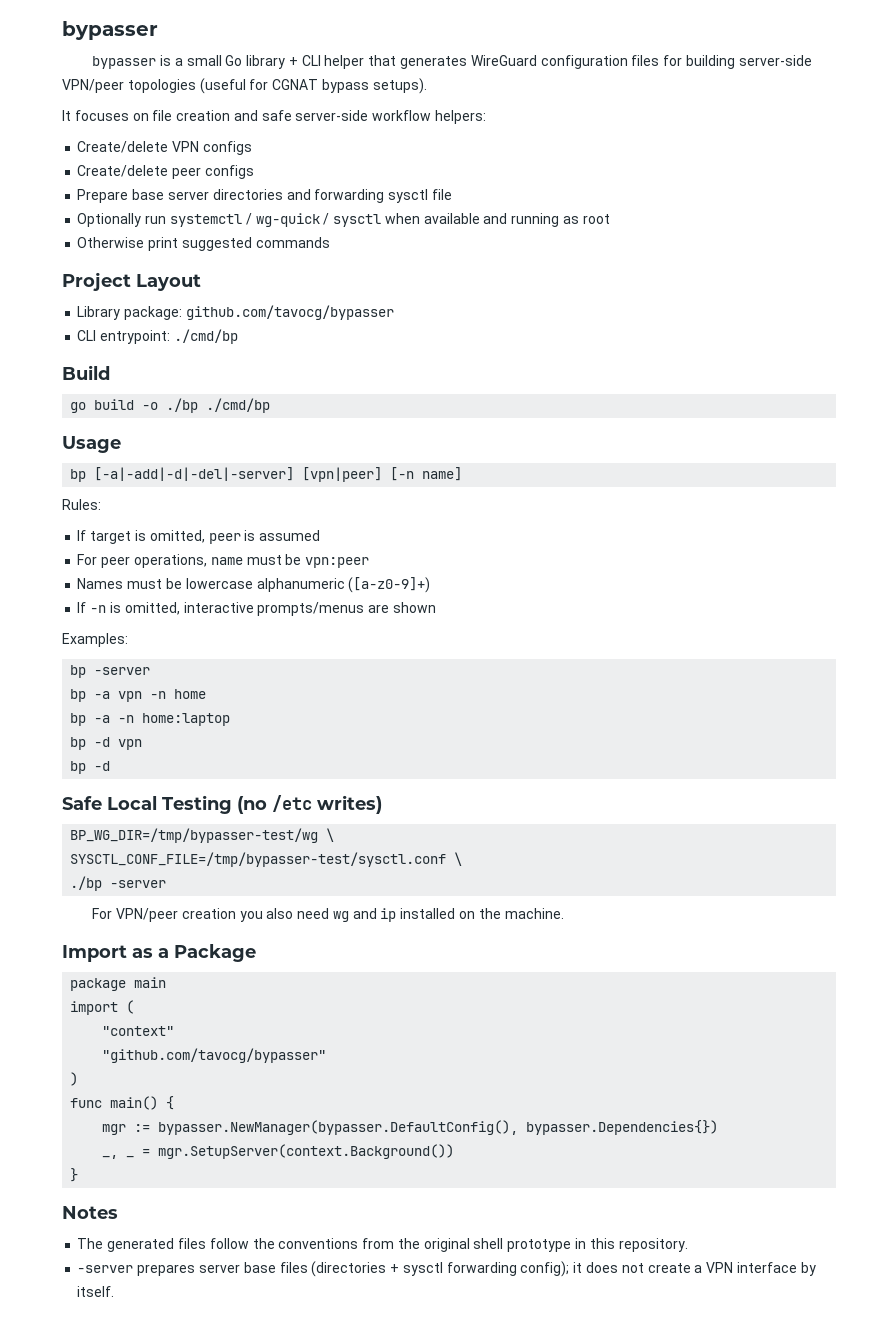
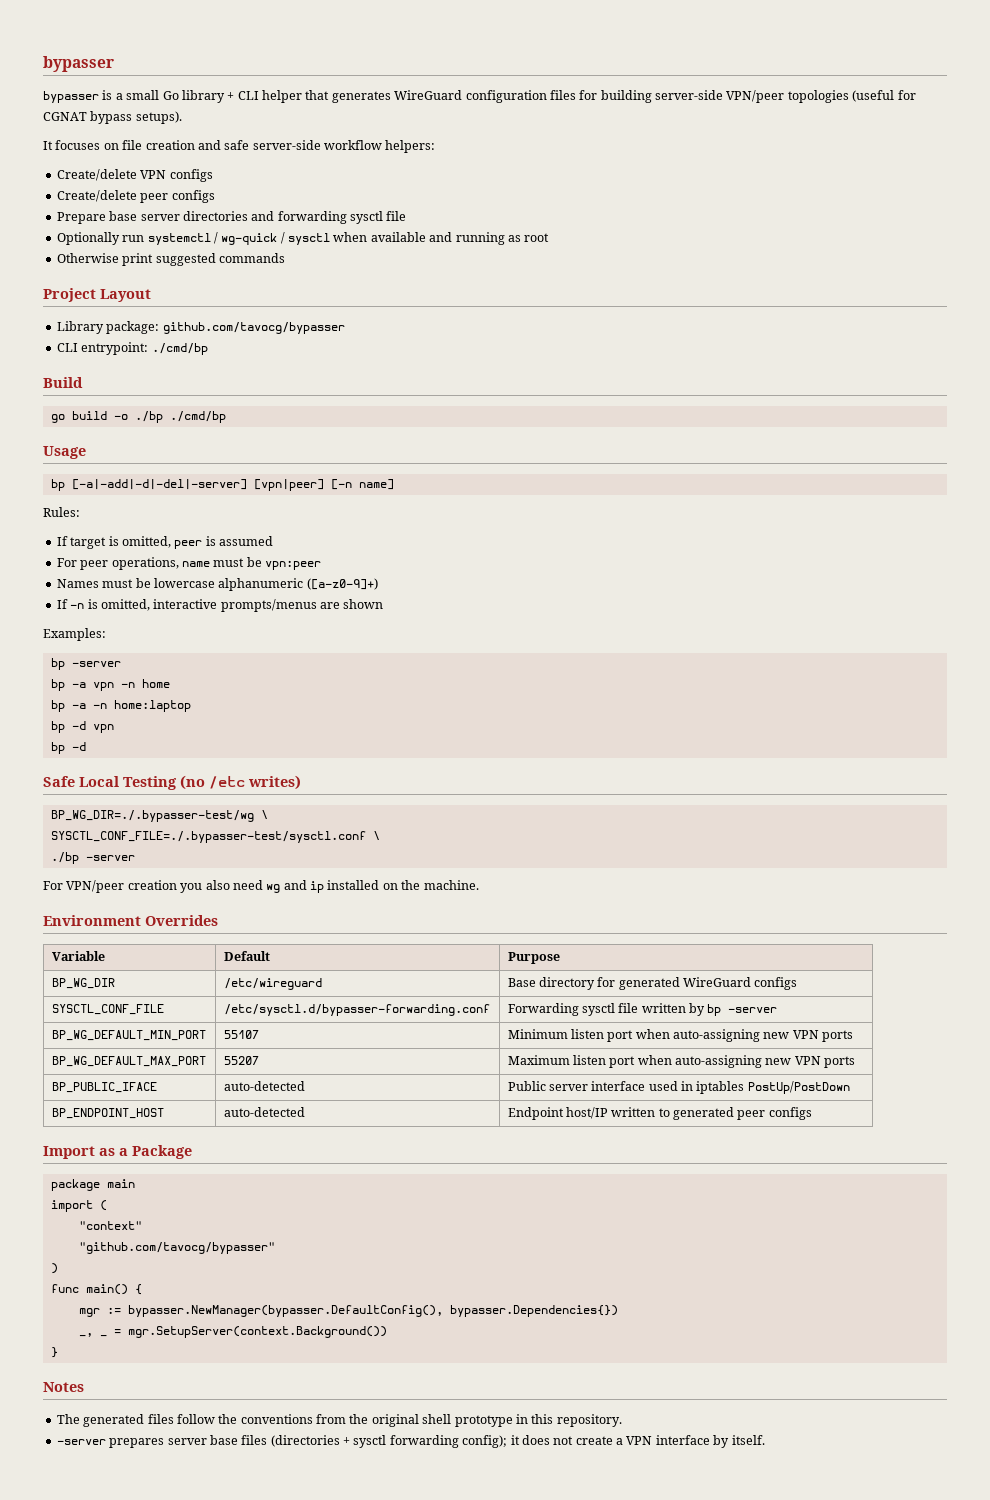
- BP_WG_DIR=/tmp/bypasser-test/wg \
- SYSCTL_CONF_FILE=/tmp/bypasser-test/sysctl.conf \
+ BP_WG_DIR=./.bypasser-test/wg \
+ SYSCTL_CONF_FILE=./.bypasser-test/sysctl.conf \
+ Environment Overrides
+ Variable | Default | Purpose
+ BP_WG_DIR | /etc/wireguard | Base directory for generated WireGuard configs
+ SYSCTL_CONF_FILE | /etc/sysctl.d/bypasser-forwarding.conf | Forwarding sysctl file written by bp -server
+ BP_WG_DEFAULT_MIN_PORT | 55107 | Minimum listen port when auto-assigning new VPN ports
+ BP_WG_DEFAULT_MAX_PORT | 55207 | Maximum listen port when auto-assigning new VPN ports
+ BP_PUBLIC_IFACE | auto-detected | Public server interface used in iptables PostUp/PostDown
+ BP_ENDPOINT_HOST | auto-detected | Endpoint host/IP written to generated peer configs

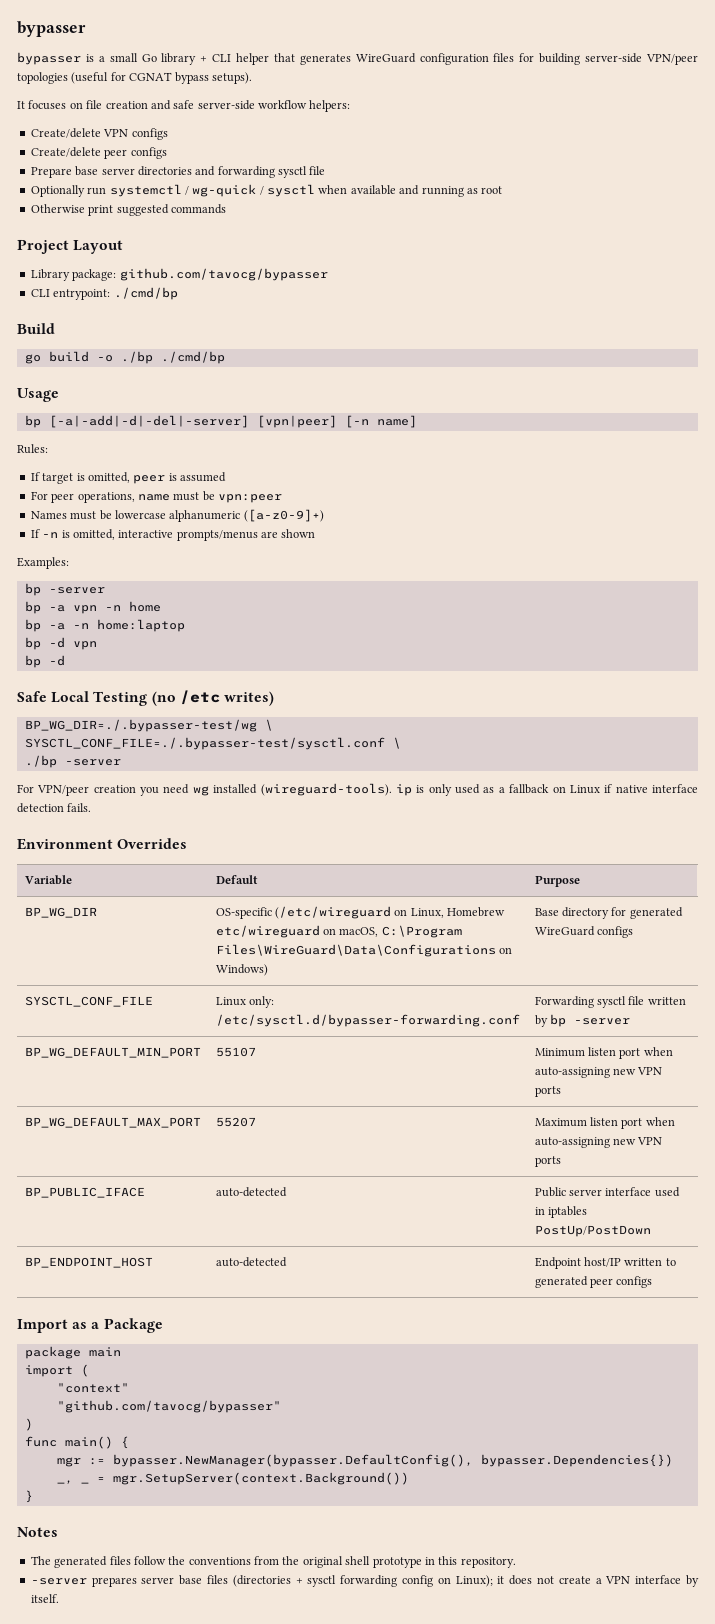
- For VPN/peer creation you also need wg and ip installed on the machine.
+ For VPN/peer creation you need wg installed (wireguard-tools). ip is only used as a fallback on Linux if native interface detection fails.
- BP_WG_DIR | /etc/wireguard | Base directory for generated WireGuard configs
+ BP_WG_DIR | OS-specific (/etc/wireguard on Linux, Homebrew etc/wireguard on macOS, C:\Program Files\WireGuard\Data\Configurations on Windows) | Base directory for generated WireGuard configs
- SYSCTL_CONF_FILE | /etc/sysctl.d/bypasser-forwarding.conf | Forwarding sysctl file written by bp -server
+ SYSCTL_CONF_FILE | Linux only: /etc/sysctl.d/bypasser-forwarding.conf | Forwarding sysctl file written by bp -server
- -server prepares server base files (directories + sysctl forwarding config); it does not create a VPN interface by itself.
+ -server prepares server base files (directories + sysctl forwarding config on Linux); it does not create a VPN interface by itself.

